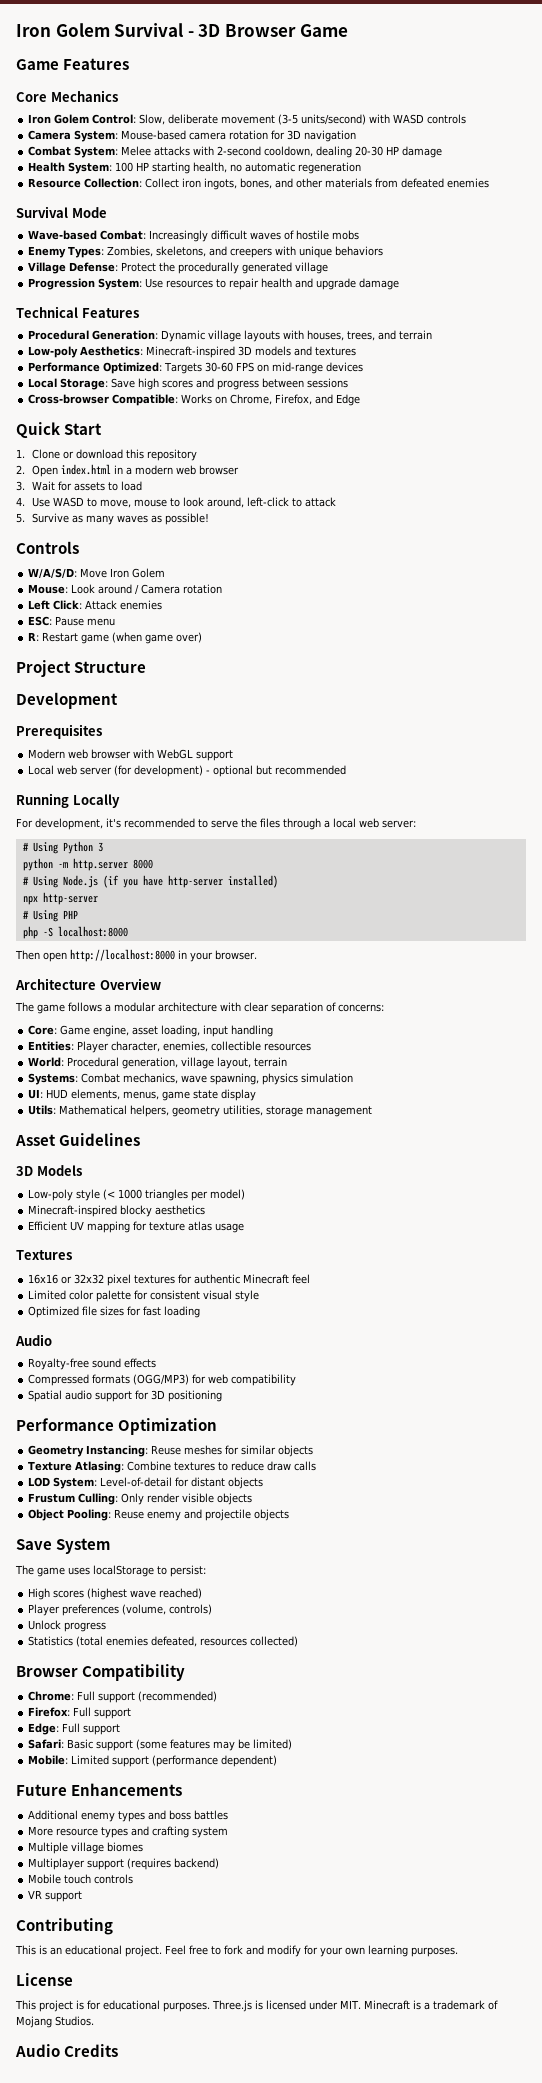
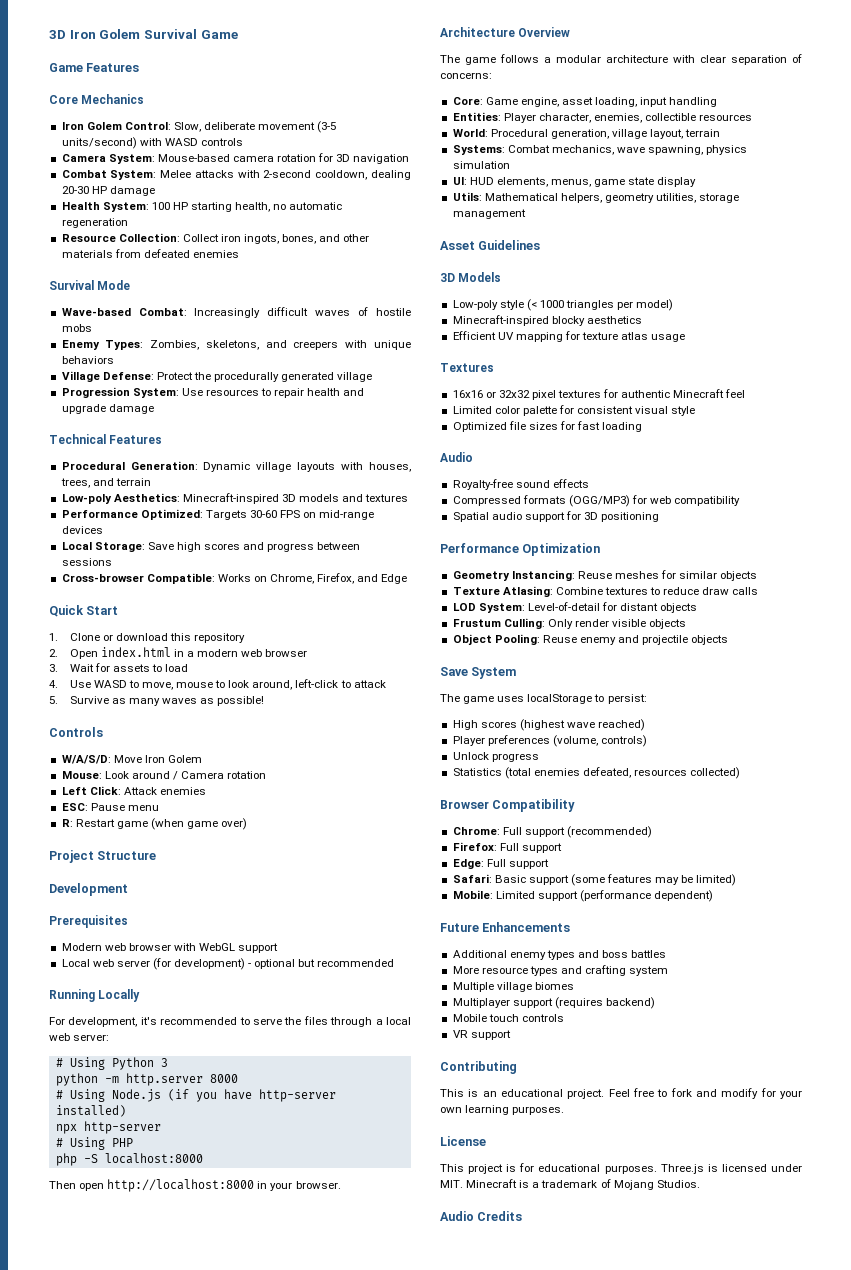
- Iron Golem Survival - 3D Browser Game
+ 3D Iron Golem Survival Game

